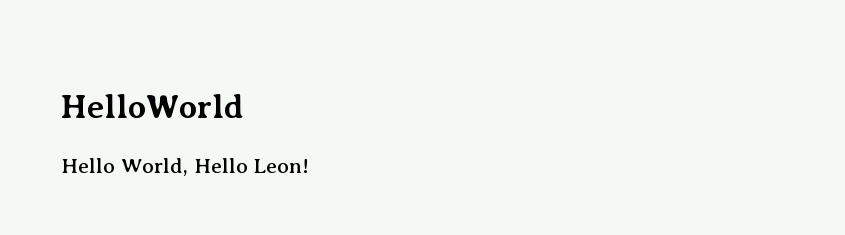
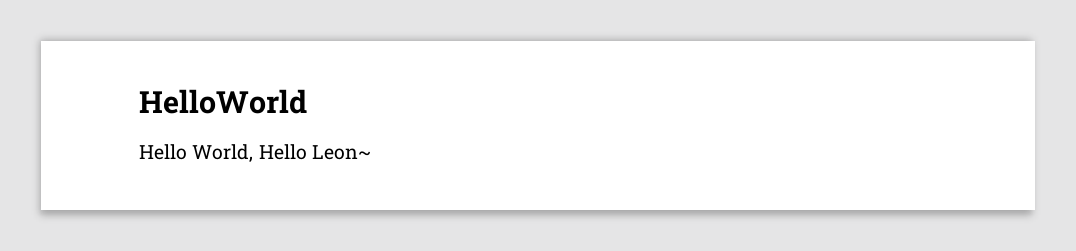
- Hello World, Hello Leon!
+ Hello World, Hello Leon~

